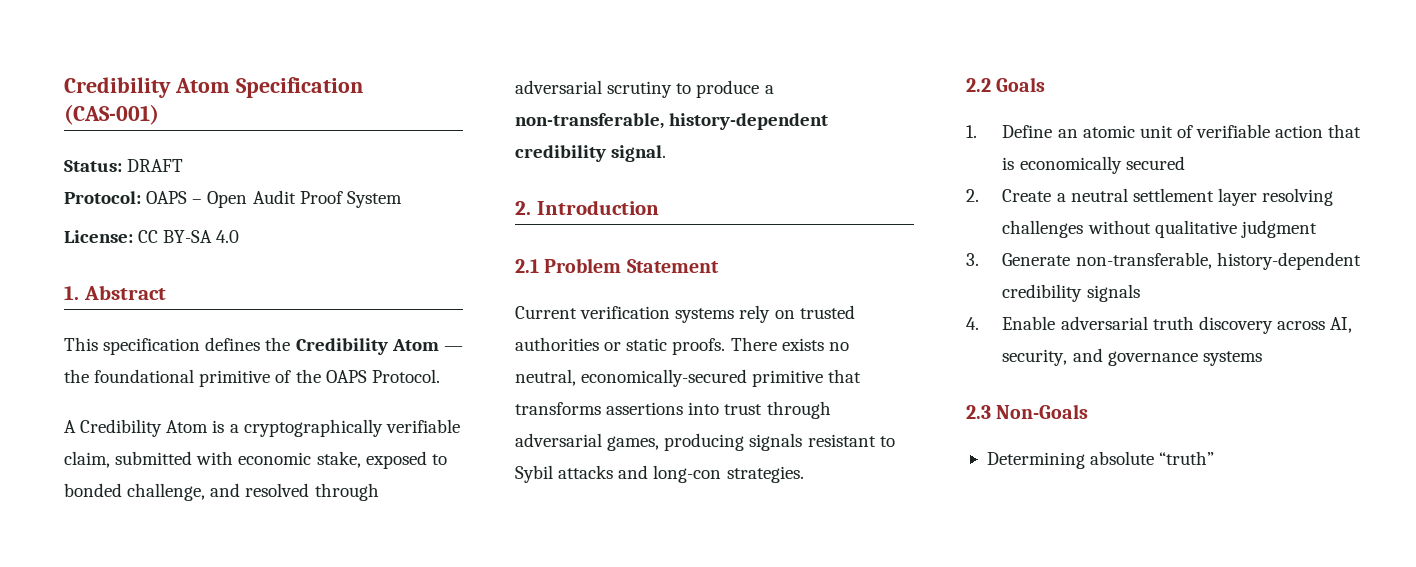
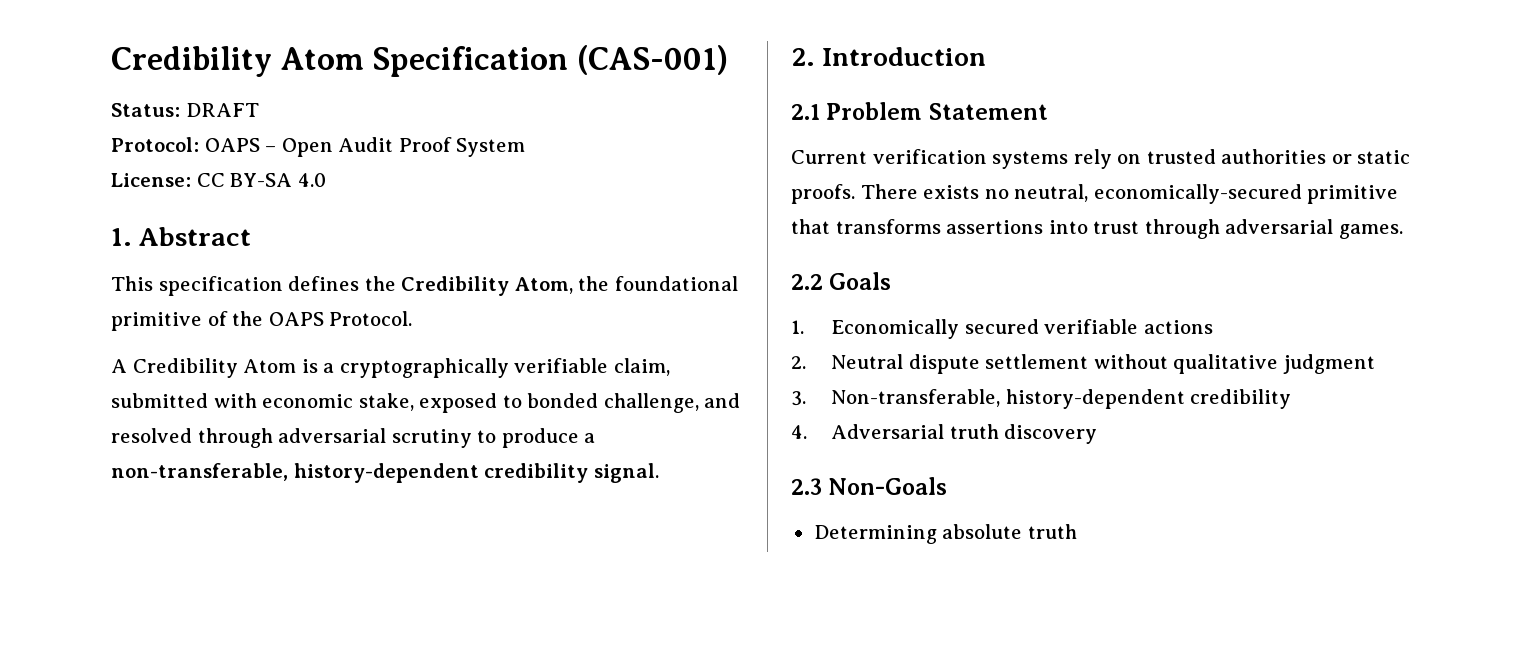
- This specification defines the Credibility Atom — the foundational primitive of the OAPS Protocol.
+ This specification defines the Credibility Atom, the foundational primitive of the OAPS Protocol.
- There exists no neutral, economically-secured primitive that transforms assertions into trust through adversarial games, producing signals resistant to Sybil attacks and long-con strategies.
+ There exists no neutral, economically-secured primitive that transforms assertions into trust through adversarial games.
  2.2 Goals
- 1. Define an atomic unit of verifiable action that is economically secured
- 2. Create a neutral settlement layer resolving challenges without qualitative judgment
+ 1. Economically secured verifiable actions
+ 2. Neutral dispute settlement without qualitative judgment
- 3. Generate non-transferable, history-dependent credibility signals
+ 3. Non-transferable, history-dependent credibility
- 4. Enable adversarial truth discovery across AI, security, and governance systems
+ 4. Adversarial truth discovery
- Determining absolute “truth”
+ Determining absolute truth

